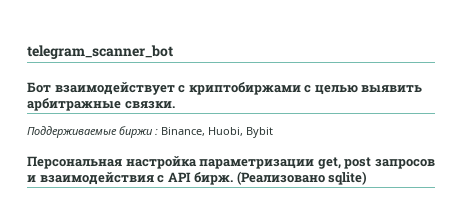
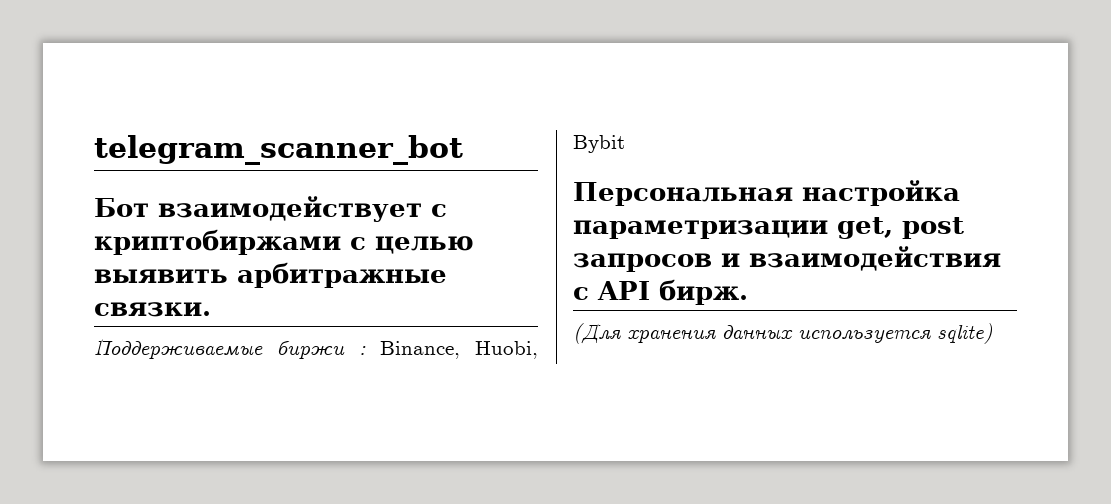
- Персональная настройка параметризации get, post запросов и взаимодействия с API бирж. (Реализовано sqlite)
+ Персональная настройка параметризации get, post запросов и взаимодействия с API бирж.
+ (Для хранения данных используется sqlite)

